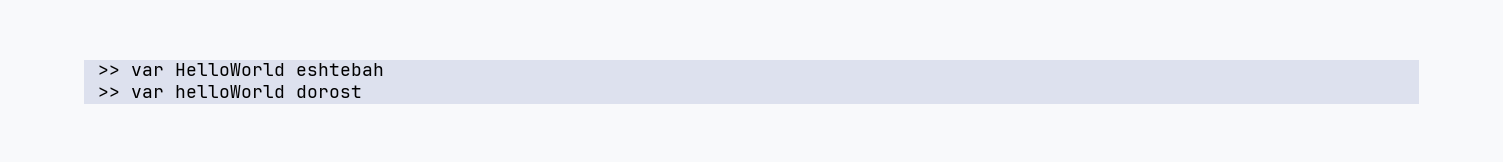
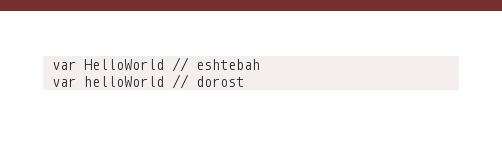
- >> var HelloWorld eshtebah
+ var HelloWorld // eshtebah
- >> var helloWorld dorost
+ var helloWorld // dorost

